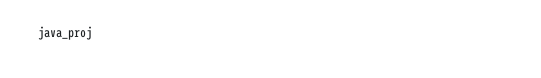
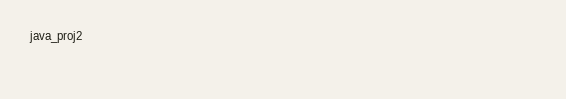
- java_proj
+ java_proj2

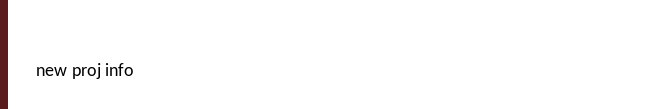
- java_proj2
+ new proj info

